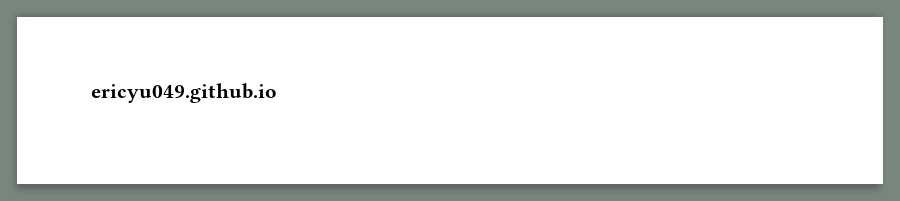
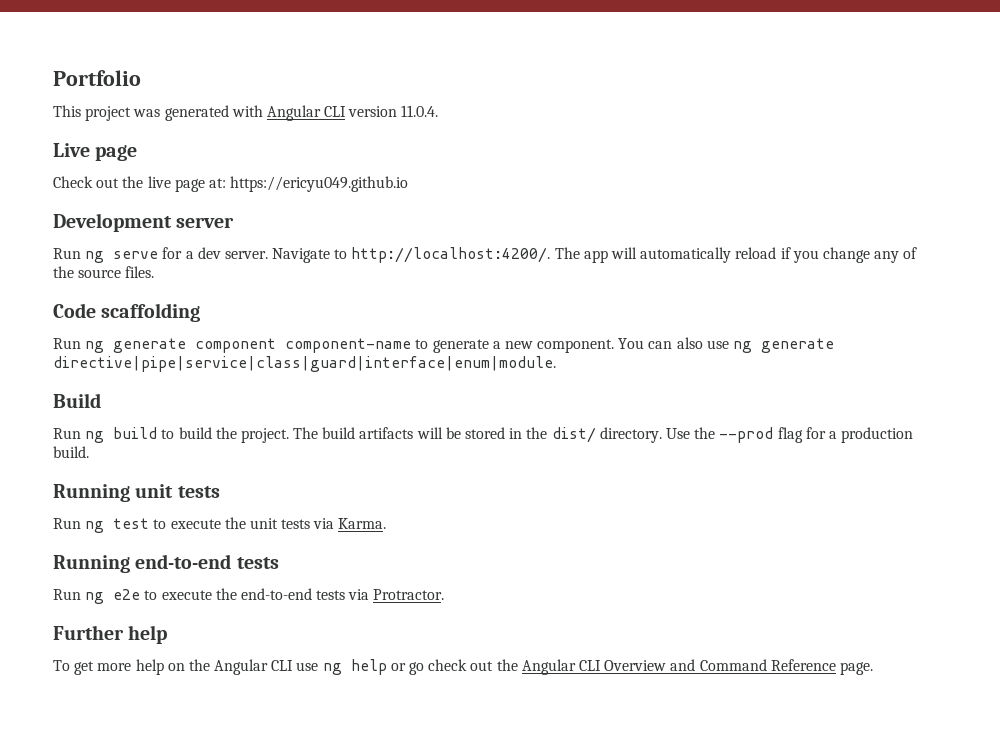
- ericyu049.github.io
+ Portfolio
+ This project was generated with Angular CLI version 11.0.4.
+ Live page
+ Check out the live page at: https://ericyu049.github.io
+ Development server
+ Run ng serve for a dev server. Navigate to http://localhost:4200/. The app will automatically reload if you change any of the source files.
+ Code scaffolding
+ Run ng generate component component-name to generate a new component. You can also use ng generate directive|pipe|service|class|guard|interface|enum|module.
+ Build
+ Run ng build to build the project. The build artifacts will be stored in the dist/ directory. Use the --prod flag for a production build.
+ Running unit tests
+ Run ng test to execute the unit tests via Karma.
+ Running end-to-end tests
+ Run ng e2e to execute the end-to-end tests via Protractor.
+ Further help
+ To get more help on the Angular CLI use ng help or go check out the Angular CLI Overview and Command Reference page.

